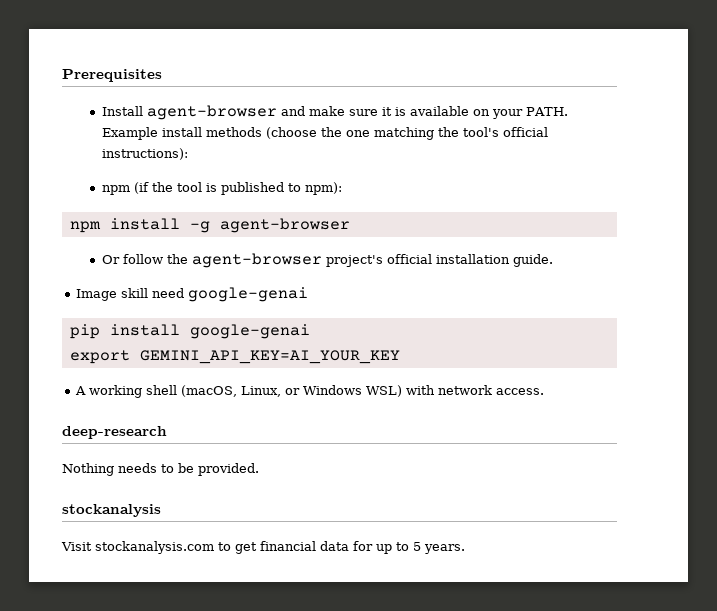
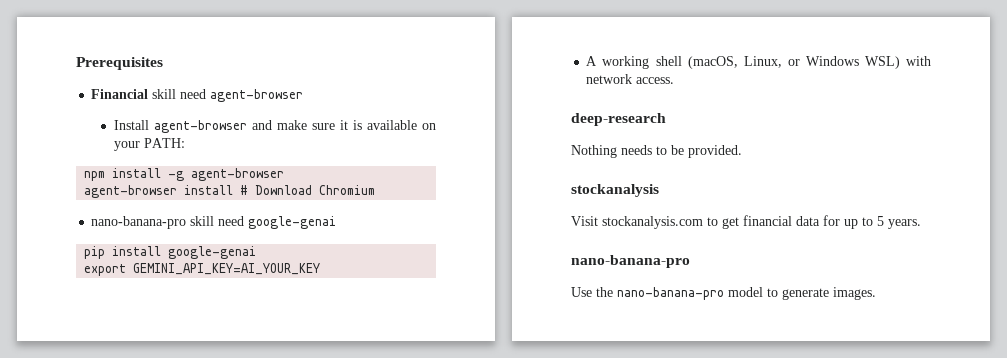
+ Financial skill need agent-browser
- Install agent-browser and make sure it is available on your PATH. Example install methods (choose the one matching the tool's official instructions):
- npm (if the tool is published to npm):
+ Install agent-browser and make sure it is available on your PATH:
  npm install -g agent-browser
- Or follow the agent-browser project's official installation guide.
- Image skill need google-genai
+ agent-browser install # Download Chromium
+ nano-banana-pro skill need google-genai
  Visit stockanalysis.com to get financial data for up to 5 years.
+ nano-banana-pro
+ Use the nano-banana-pro model to generate images.

